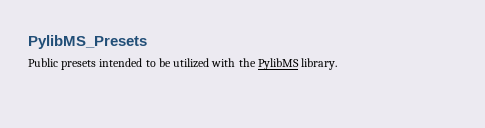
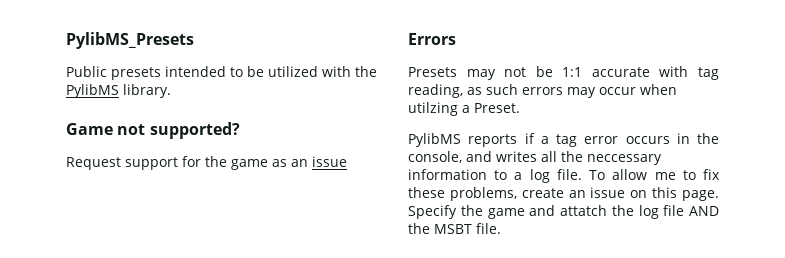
+ Game not supported?
+ Request support for the game as an issue
+ Errors
+ Presets may not be 1:1 accurate with tag reading, as such errors may occur when utilzing a Preset.
+ PylibMS reports if a tag error occurs in the console, and writes all the neccessary information to a log file. To allow me to fix these problems, create an issue on this page. Specify the game and attatch the log file AND the MSBT file.

